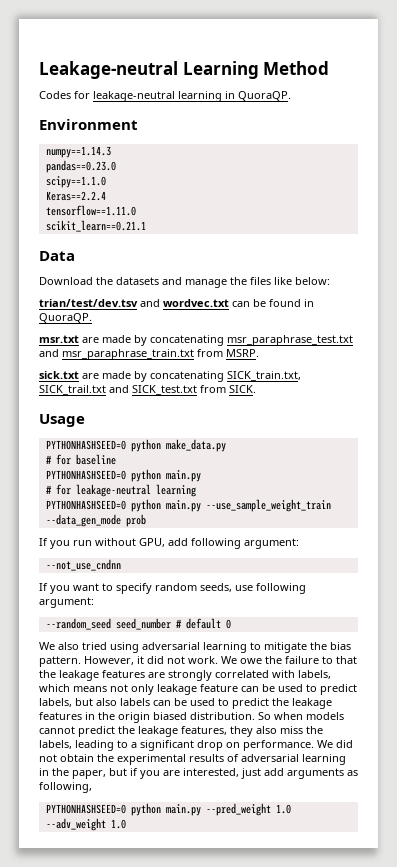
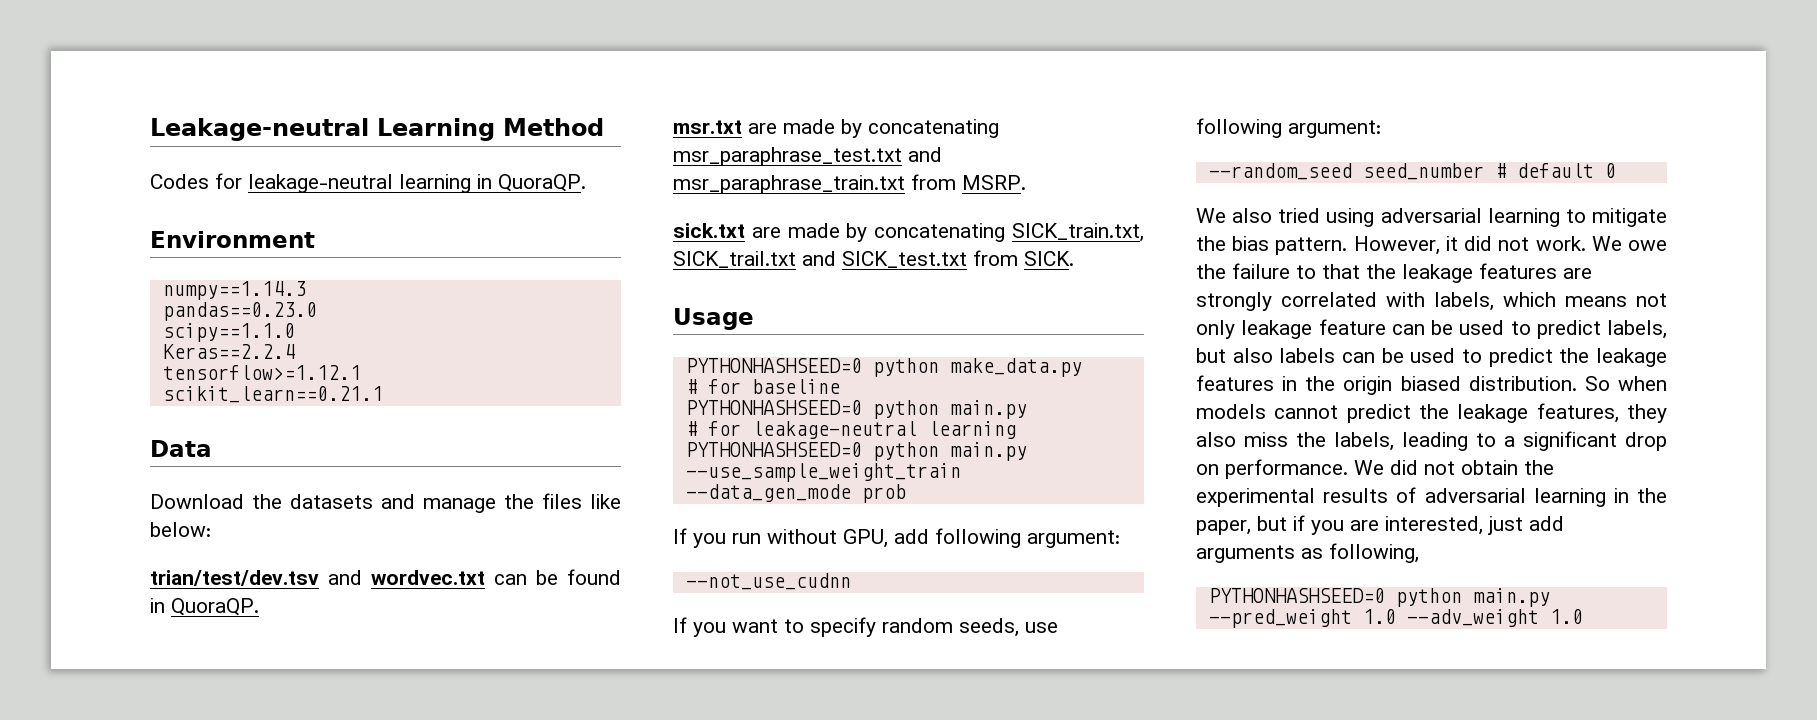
- tensorflow==1.11.0
+ tensorflow>=1.12.1
- --not_use_cndnn
+ --not_use_cudnn

